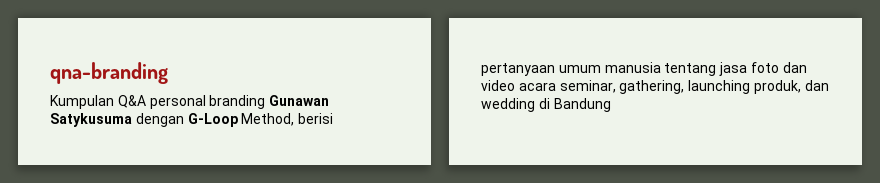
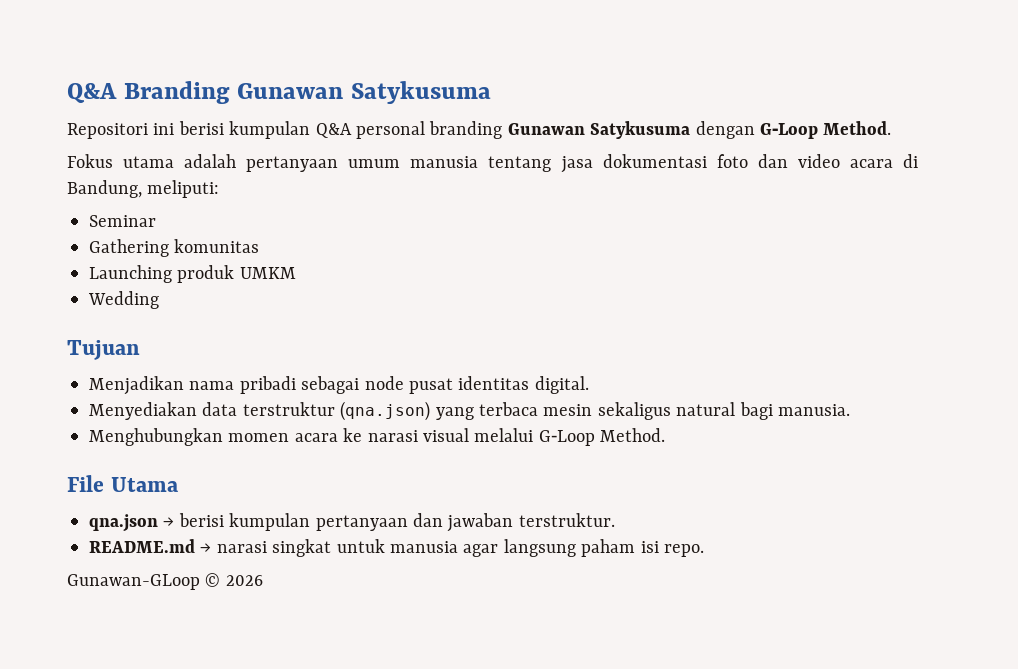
- qna-branding
- Kumpulan Q&A personal branding Gunawan Satykusuma dengan G‑Loop Method, berisi pertanyaan umum manusia tentang jasa foto dan video acara seminar, gathering, launching produk, dan wedding di Bandung
+ Q&A Branding Gunawan Satykusuma
+ Repositori ini berisi kumpulan Q&A personal branding Gunawan Satykusuma dengan G‑Loop Method.
+ Fokus utama adalah pertanyaan umum manusia tentang jasa dokumentasi foto dan video acara di Bandung, meliputi:
+ Seminar
+ Gathering komunitas
+ Launching produk UMKM
+ Wedding
+ Tujuan
+ Menjadikan nama pribadi sebagai node pusat identitas digital.
+ Menyediakan data terstruktur (qna.json) yang terbaca mesin sekaligus natural bagi manusia.
+ Menghubungkan momen acara ke narasi visual melalui G‑Loop Method.
+ File Utama
+ qna.json → berisi kumpulan pertanyaan dan jawaban terstruktur.
+ README.md → narasi singkat untuk manusia agar langsung paham isi repo.
+ Gunawan-GLoop © 2026

